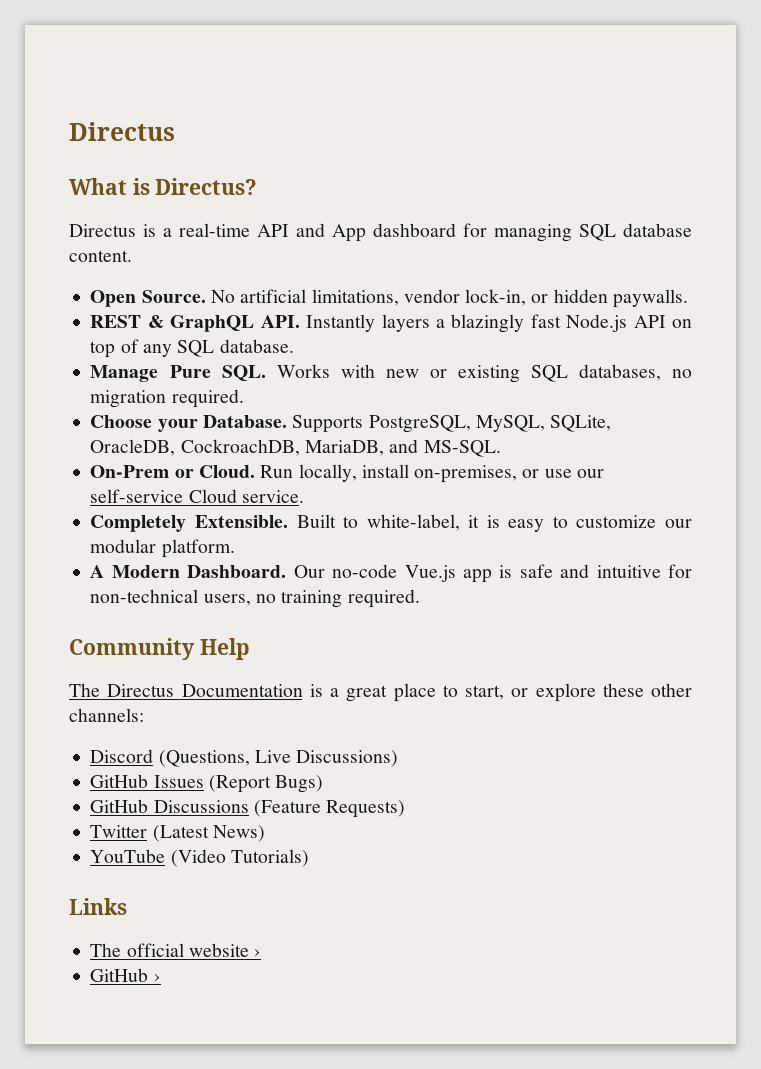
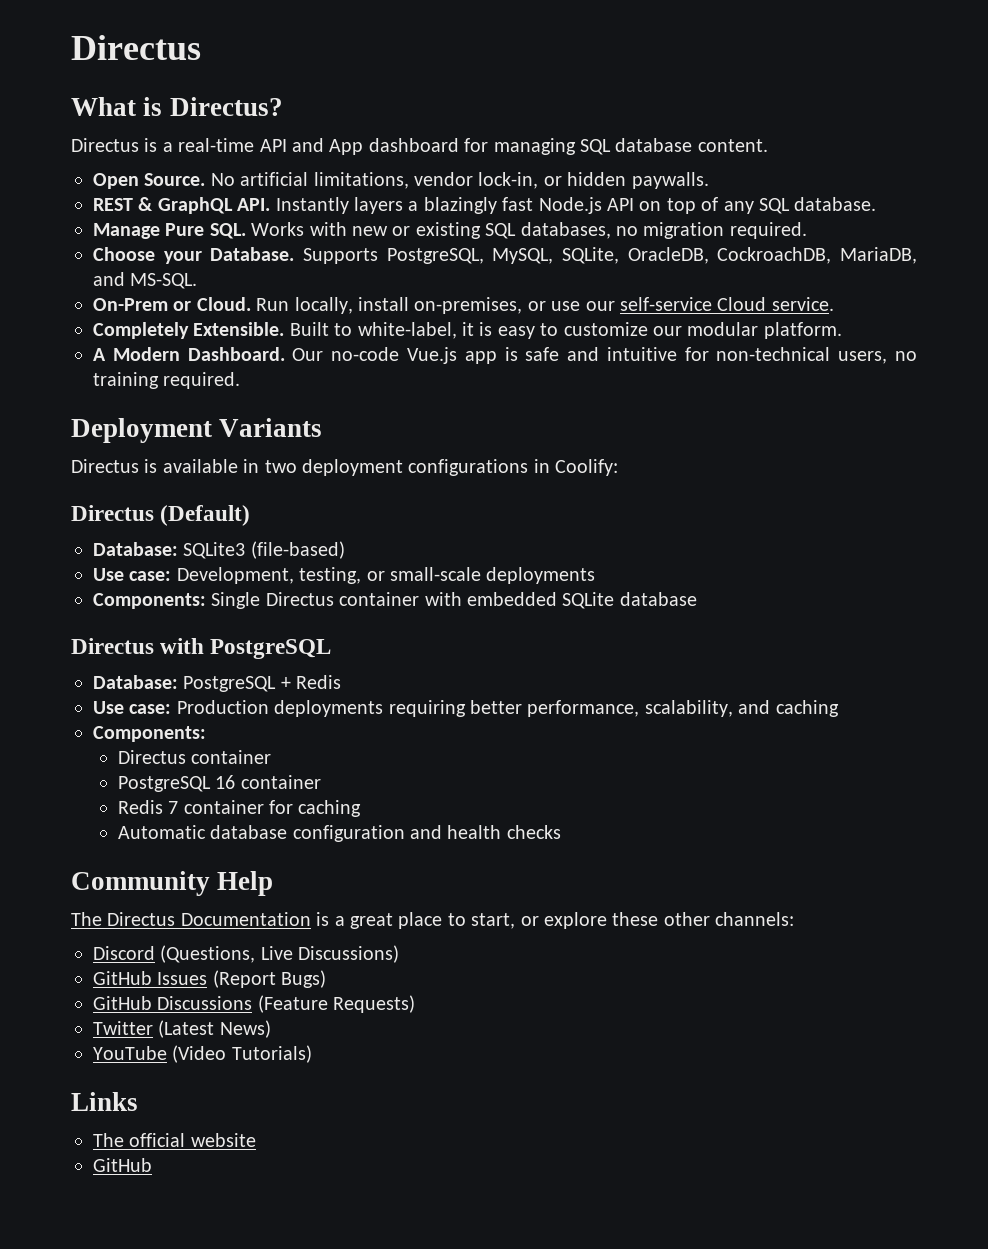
+ Deployment Variants
+ Directus is available in two deployment configurations in Coolify:
+ Directus (Default)
+ Database: SQLite3 (file-based)
+ Use case: Development, testing, or small-scale deployments
+ Components: Single Directus container with embedded SQLite database
+ Directus with PostgreSQL
+ Database: PostgreSQL + Redis
+ Use case: Production deployments requiring better performance, scalability, and caching
+ Components:
+ Directus container
+ PostgreSQL 16 container
+ Redis 7 container for caching
+ Automatic database configuration and health checks
- The official website ›
- GitHub ›
+ The official website
+ GitHub

